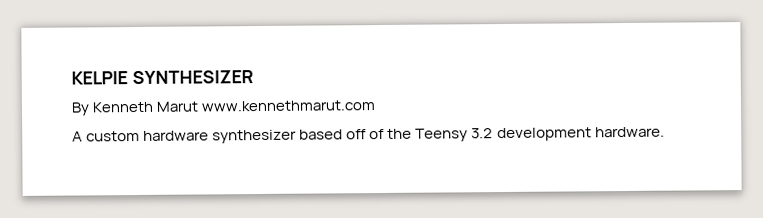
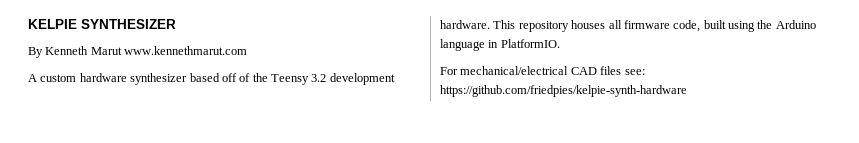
+ This repository houses all firmware code, built using the Arduino language in PlatformIO.
+ For mechanical/electrical CAD files see: https://github.com/friedpies/kelpie-synth-hardware

